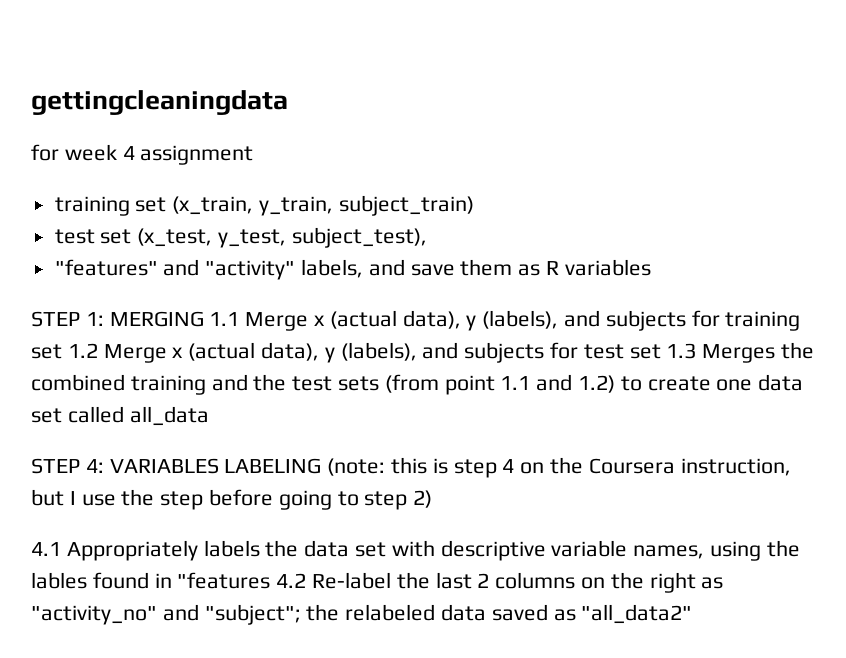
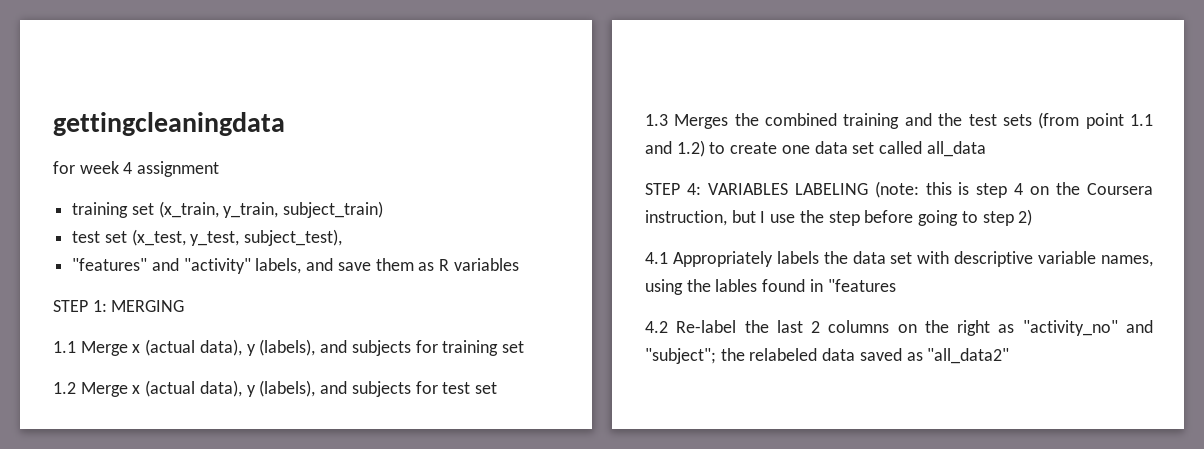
- STEP 1: MERGING 1.1 Merge x (actual data), y (labels), and subjects for training set 1.2 Merge x (actual data), y (labels), and subjects for test set 1.3 Merges the combined training and the test sets (from point 1.1 and 1.2) to create one data set called all_data
+ STEP 1: MERGING
+ 1.1 Merge x (actual data), y (labels), and subjects for training set
+ 1.2 Merge x (actual data), y (labels), and subjects for test set
+ 1.3 Merges the combined training and the test sets (from point 1.1 and 1.2) to create one data set called all_data
- 4.1 Appropriately labels the data set with descriptive variable names, using the lables found in "features 4.2 Re-label the last 2 columns on the right as "activity_no" and "subject"; the relabeled data saved as "all_data2"
+ 4.1 Appropriately labels the data set with descriptive variable names, using the lables found in "features
+ 4.2 Re-label the last 2 columns on the right as "activity_no" and "subject"; the relabeled data saved as "all_data2"

